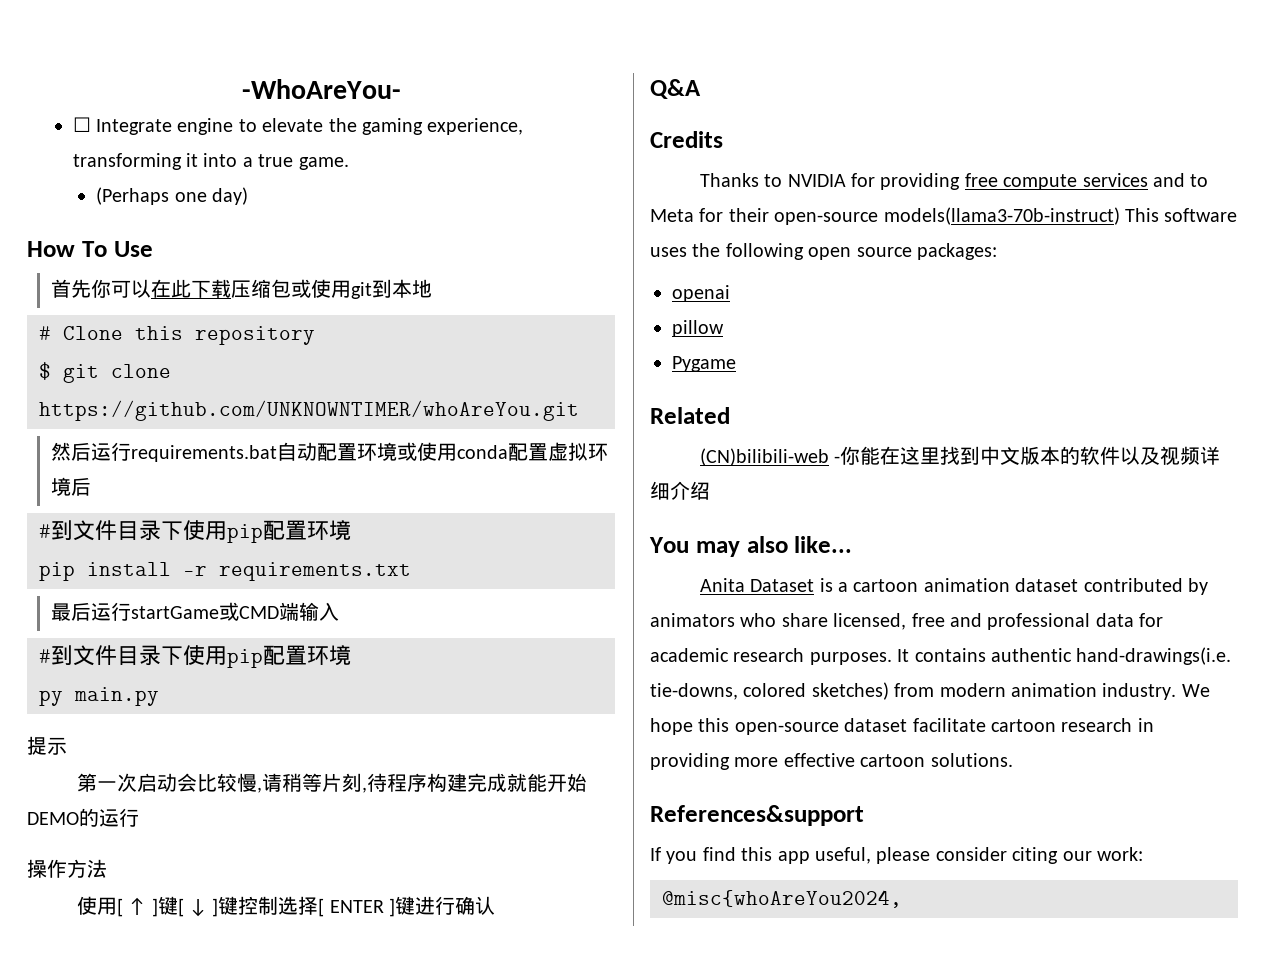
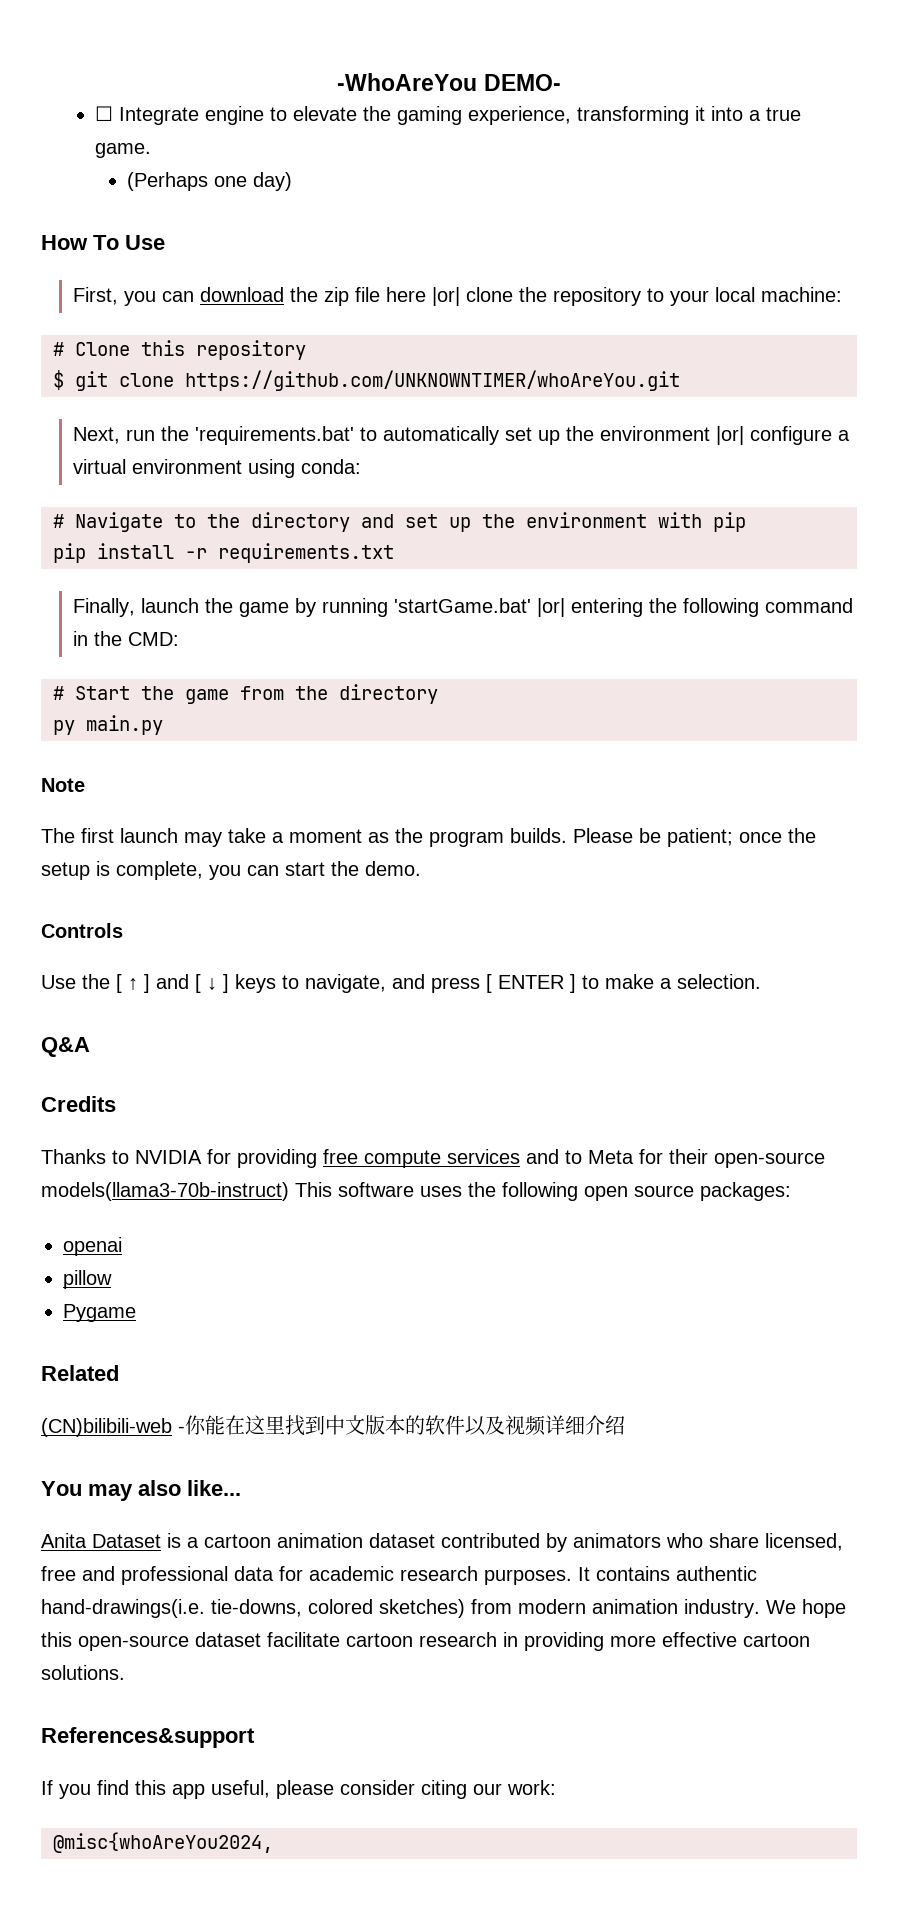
- -WhoAreYou-
+ -WhoAreYou DEMO-
- 首先你可以在此下载压缩包或使用git到本地
+ First, you can download the zip file here |or| clone the repository to your local machine:
- 然后运行requirements.bat自动配置环境或使用conda配置虚拟环境后
- #到文件目录下使用pip配置环境
+ Next, run the 'requirements.bat' to automatically set up the environment |or| configure a virtual environment using conda:
+ # Navigate to the directory and set up the environment with pip
- 最后运行startGame或CMD端输入
- #到文件目录下使用pip配置环境
+ Finally, launch the game by running 'startGame.bat' |or| entering the following command in the CMD:
+ # Start the game from the directory
  py main.py
- 提示
- 第一次启动会比较慢,请稍等片刻,待程序构建完成就能开始DEMO的运行
- 操作方法
- 使用[ ↑ ]键[ ↓ ]键控制选择[ ENTER ]键进行确认
+ Note
+ The first launch may take a moment as the program builds. Please be patient; once the setup is complete, you can start the demo.
+ Controls
+ Use the [ ↑ ] and [ ↓ ] keys to navigate, and press [ ENTER ] to make a selection.

